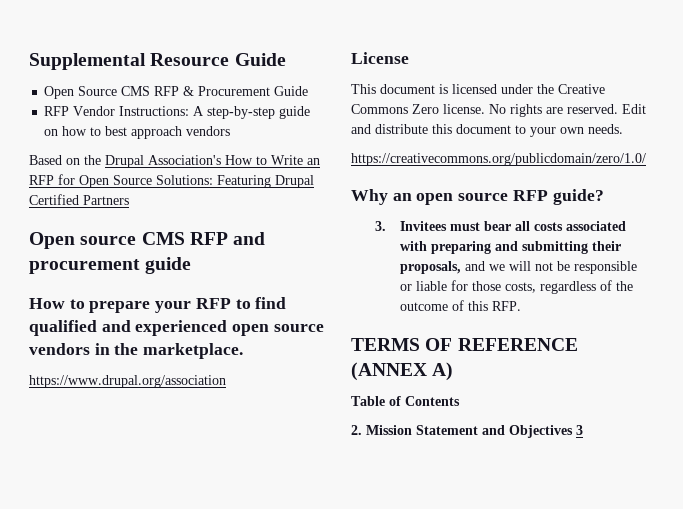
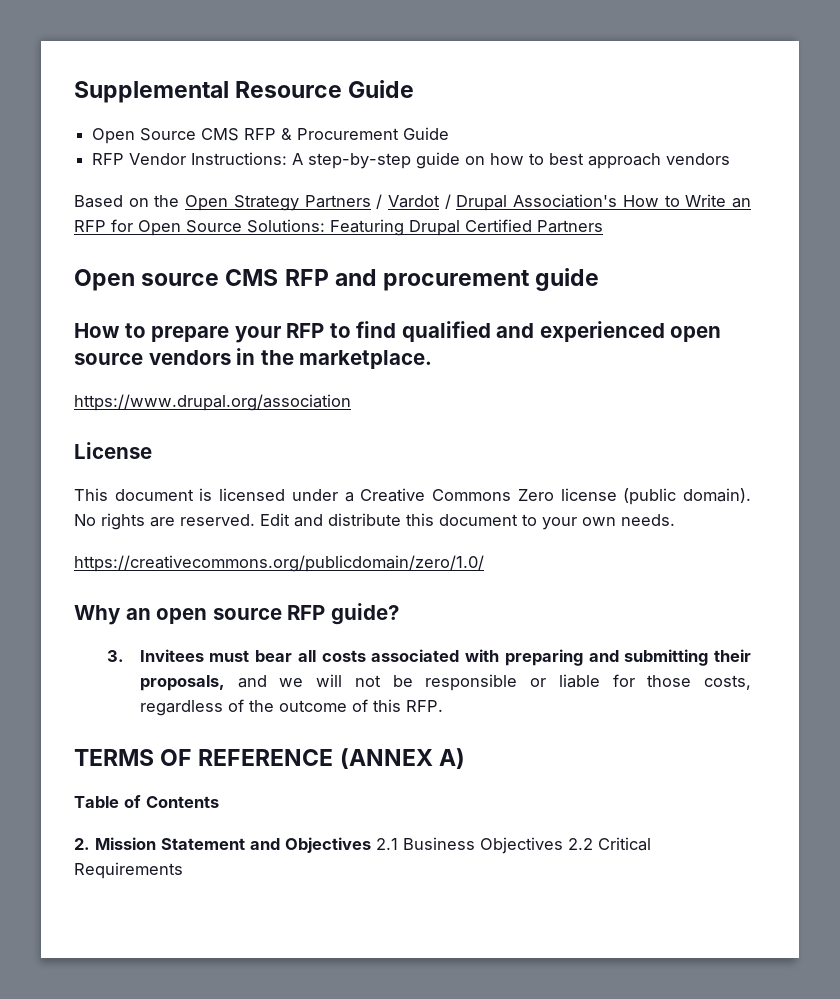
- Based on the Drupal Association's How to Write an RFP for Open Source Solutions: Featuring Drupal Certified Partners
+ Based on the Open Strategy Partners / Vardot / Drupal Association's How to Write an RFP for Open Source Solutions: Featuring Drupal Certified Partners
- This document is licensed under the Creative Commons Zero license.
+ This document is licensed under a Creative Commons Zero license (public domain).
- 2. Mission Statement and Objectives 3
+ 2. Mission Statement and Objectives 2.1 Business Objectives 2.2 Critical Requirements

